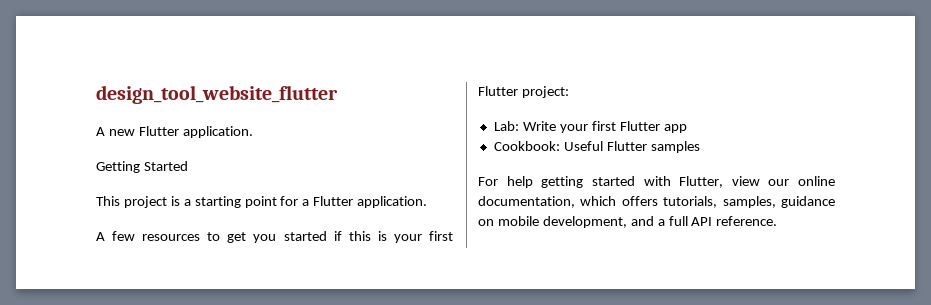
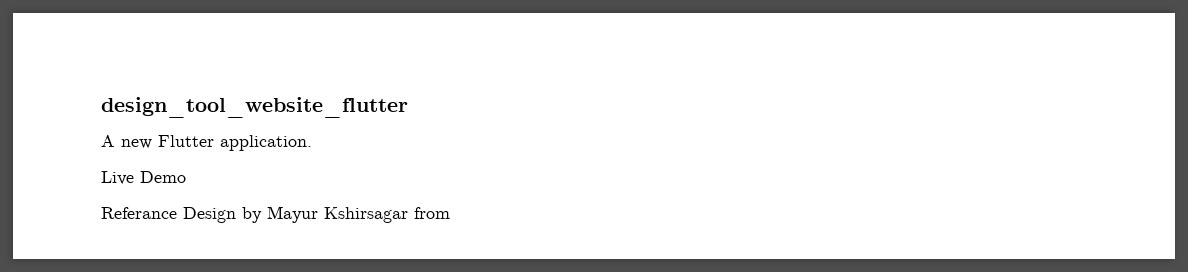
- Getting Started
- This project is a starting point for a Flutter application.
- A few resources to get you started if this is your first Flutter project:
- Lab: Write your first Flutter app
- Cookbook: Useful Flutter samples
- For help getting started with Flutter, view our online documentation, which offers tutorials, samples, guidance on mobile development, and a full API reference.
+ Live Demo
+ Referance Design by Mayur Kshirsagar from

